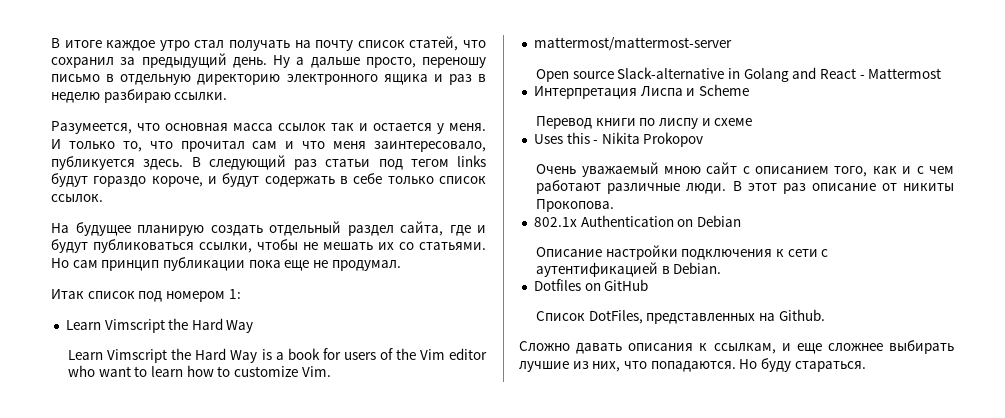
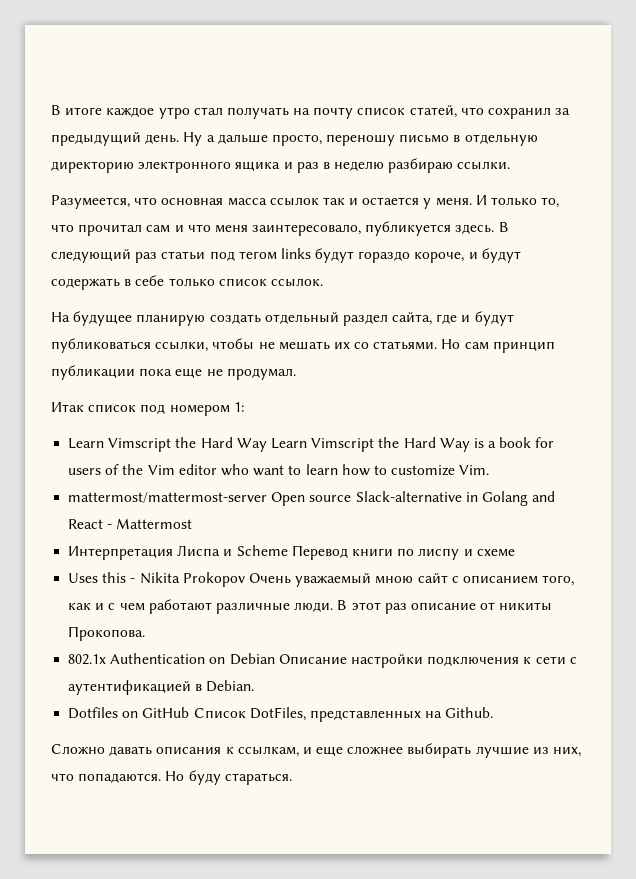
  Итак список под номером 1:
- Learn Vimscript the Hard Way
- Learn Vimscript the Hard Way is a book for users of the Vim editor who want to learn how to customize Vim.
+ Learn Vimscript the Hard Way Learn Vimscript the Hard Way is a book for users of the Vim editor who want to learn how to customize Vim.
- mattermost/mattermost-server
- Open source Slack-alternative in Golang and React - Mattermost
+ mattermost/mattermost-server Open source Slack-alternative in Golang and React - Mattermost
- Интерпретация Лиспа и Scheme
- Перевод книги по лиспу и схеме
+ Интерпретация Лиспа и Scheme Перевод книги по лиспу и схеме
- Uses this - Nikita Prokopov
- Очень уважаемый мною сайт с описанием того, как и с чем работают различные люди.
+ Uses this - Nikita Prokopov Очень уважаемый мною сайт с описанием того, как и с чем работают различные люди.
- 802.1x Authentication on Debian
- Описание настройки подключения к сети с аутентификацией в Debian.
+ 802.1x Authentication on Debian Описание настройки подключения к сети с аутентификацией в Debian.
- Dotfiles on GitHub
- Список DotFiles, представленных на Github.
+ Dotfiles on GitHub Список DotFiles, представленных на Github.

